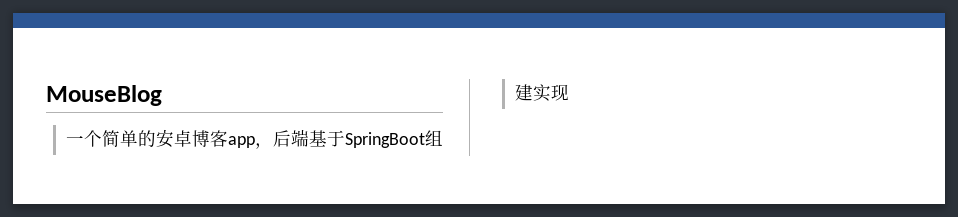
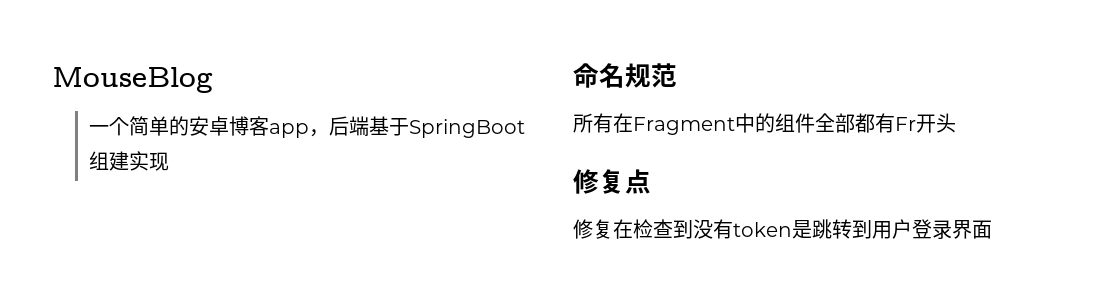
+ 命名规范
+ 所有在Fragment中的组件全部都有Fr开头
+ 修复点
+ 修复在检查到没有token是跳转到用户登录界面

